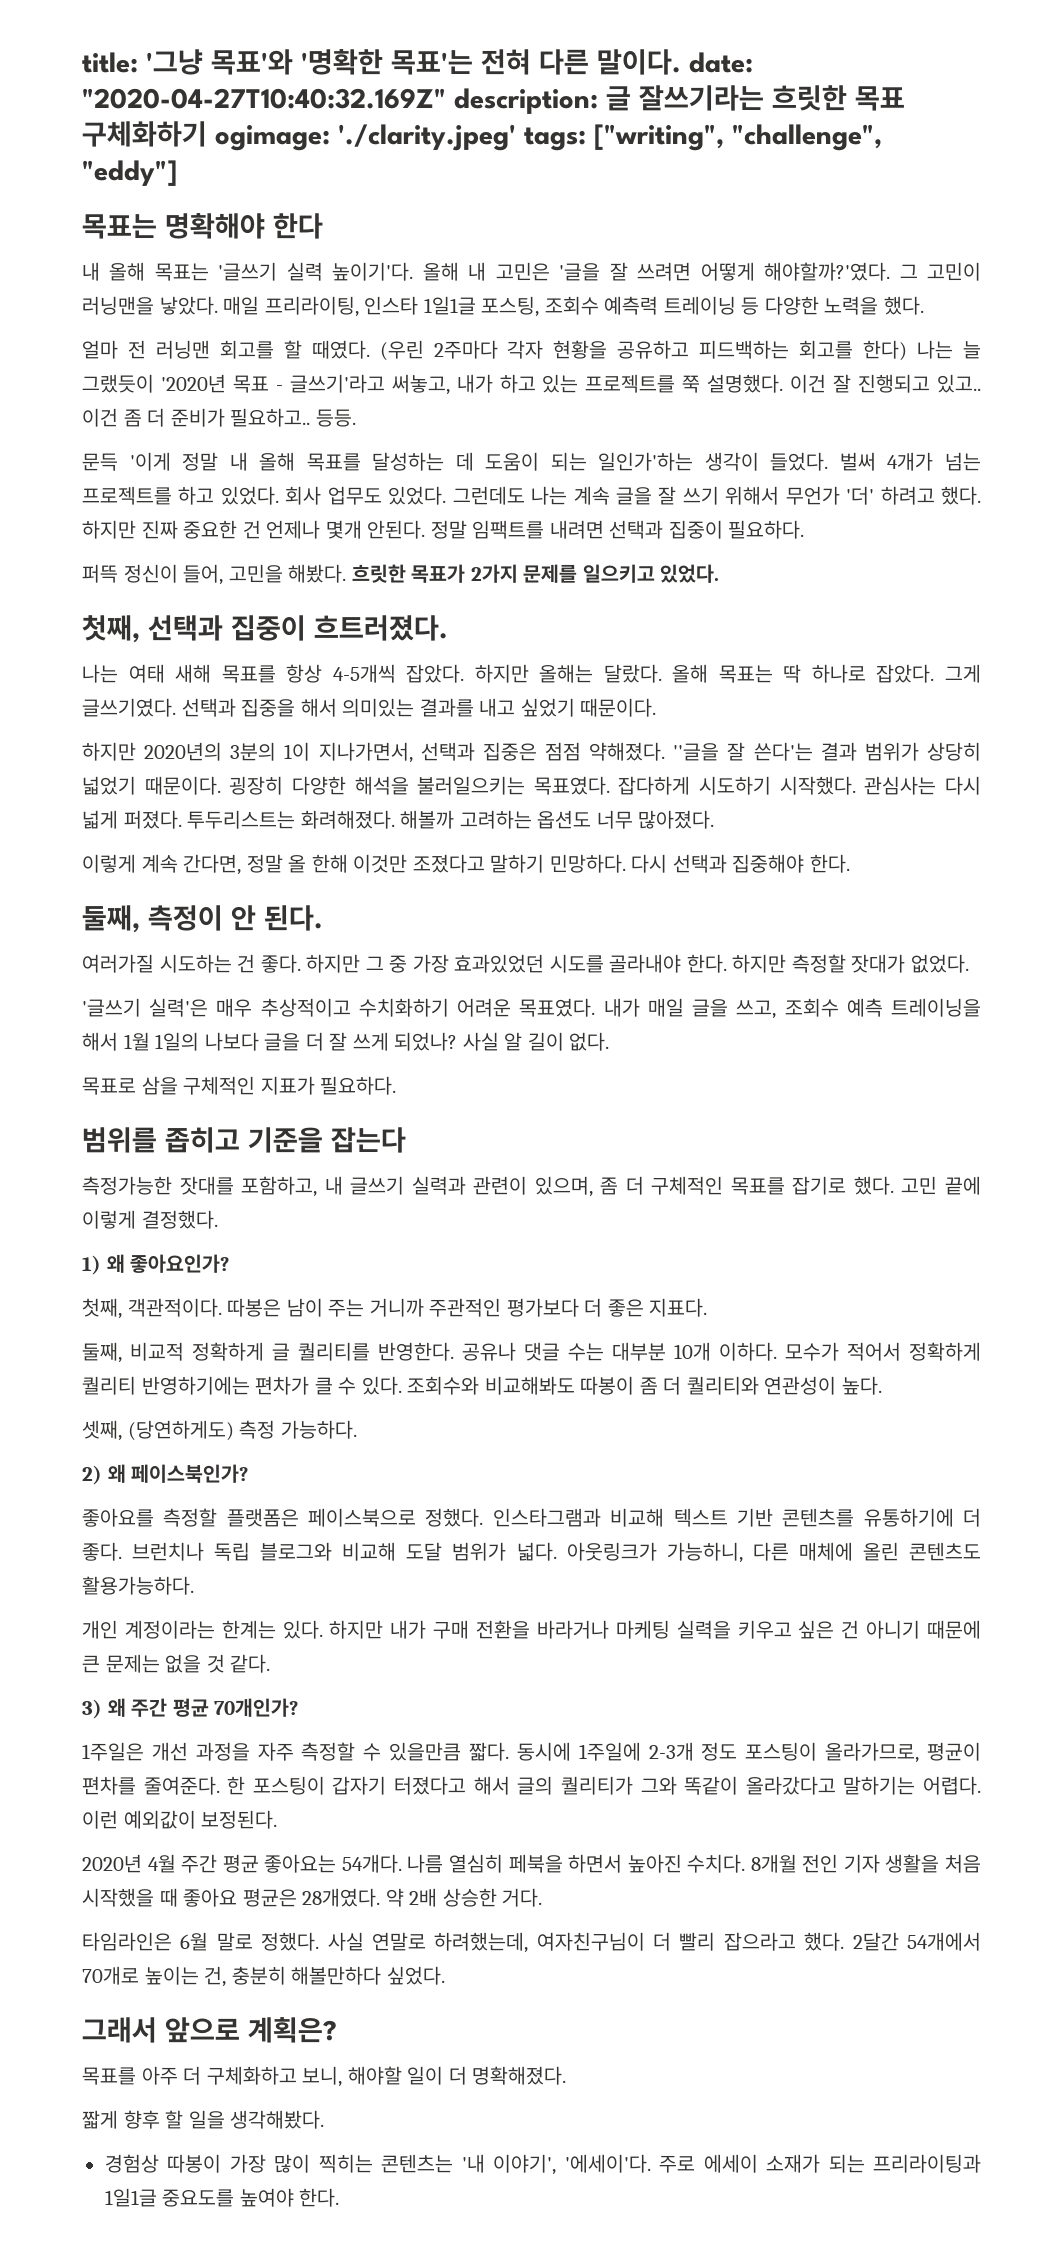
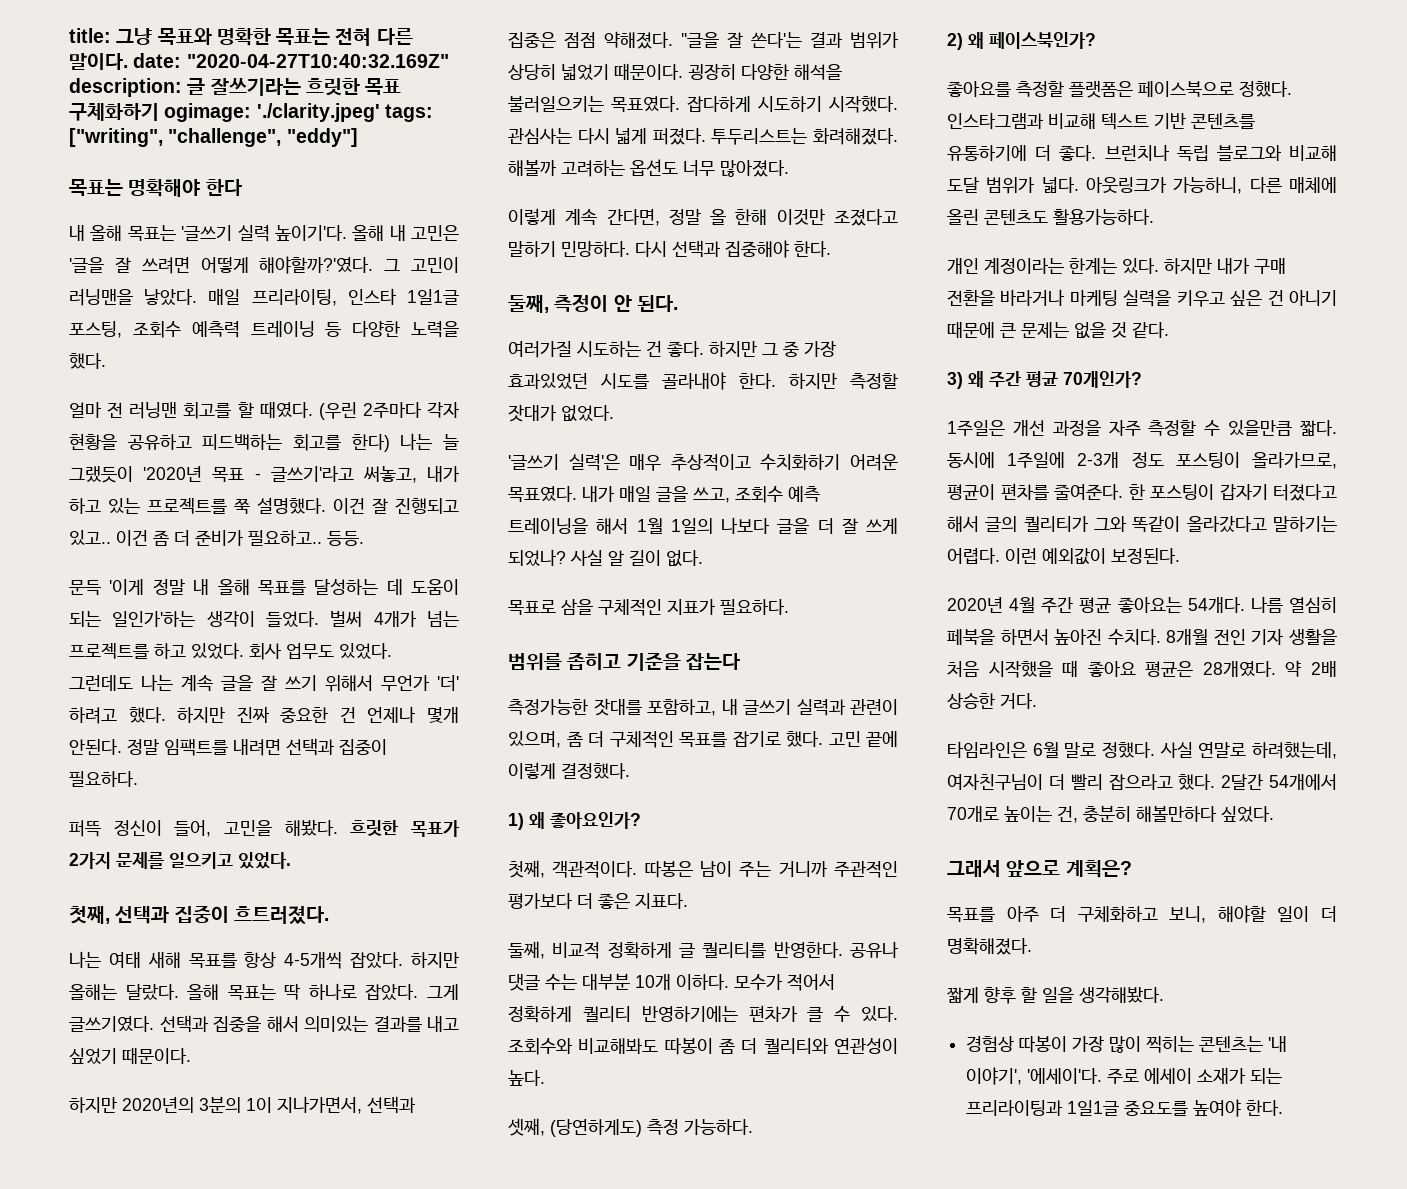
- title: '그냥 목표'와 '명확한 목표'는 전혀 다른 말이다. date: "2020-04-27T10:40:32.169Z" description: 글 잘쓰기라는 흐릿한 목표 구체화하기 ogimage: './clarity.jpeg' tags: ["writing", "challenge", "eddy"]
+ title: 그냥 목표와 명확한 목표는 전혀 다른 말이다. date: "2020-04-27T10:40:32.169Z" description: 글 잘쓰기라는 흐릿한 목표 구체화하기 ogimage: './clarity.jpeg' tags: ["writing", "challenge", "eddy"]

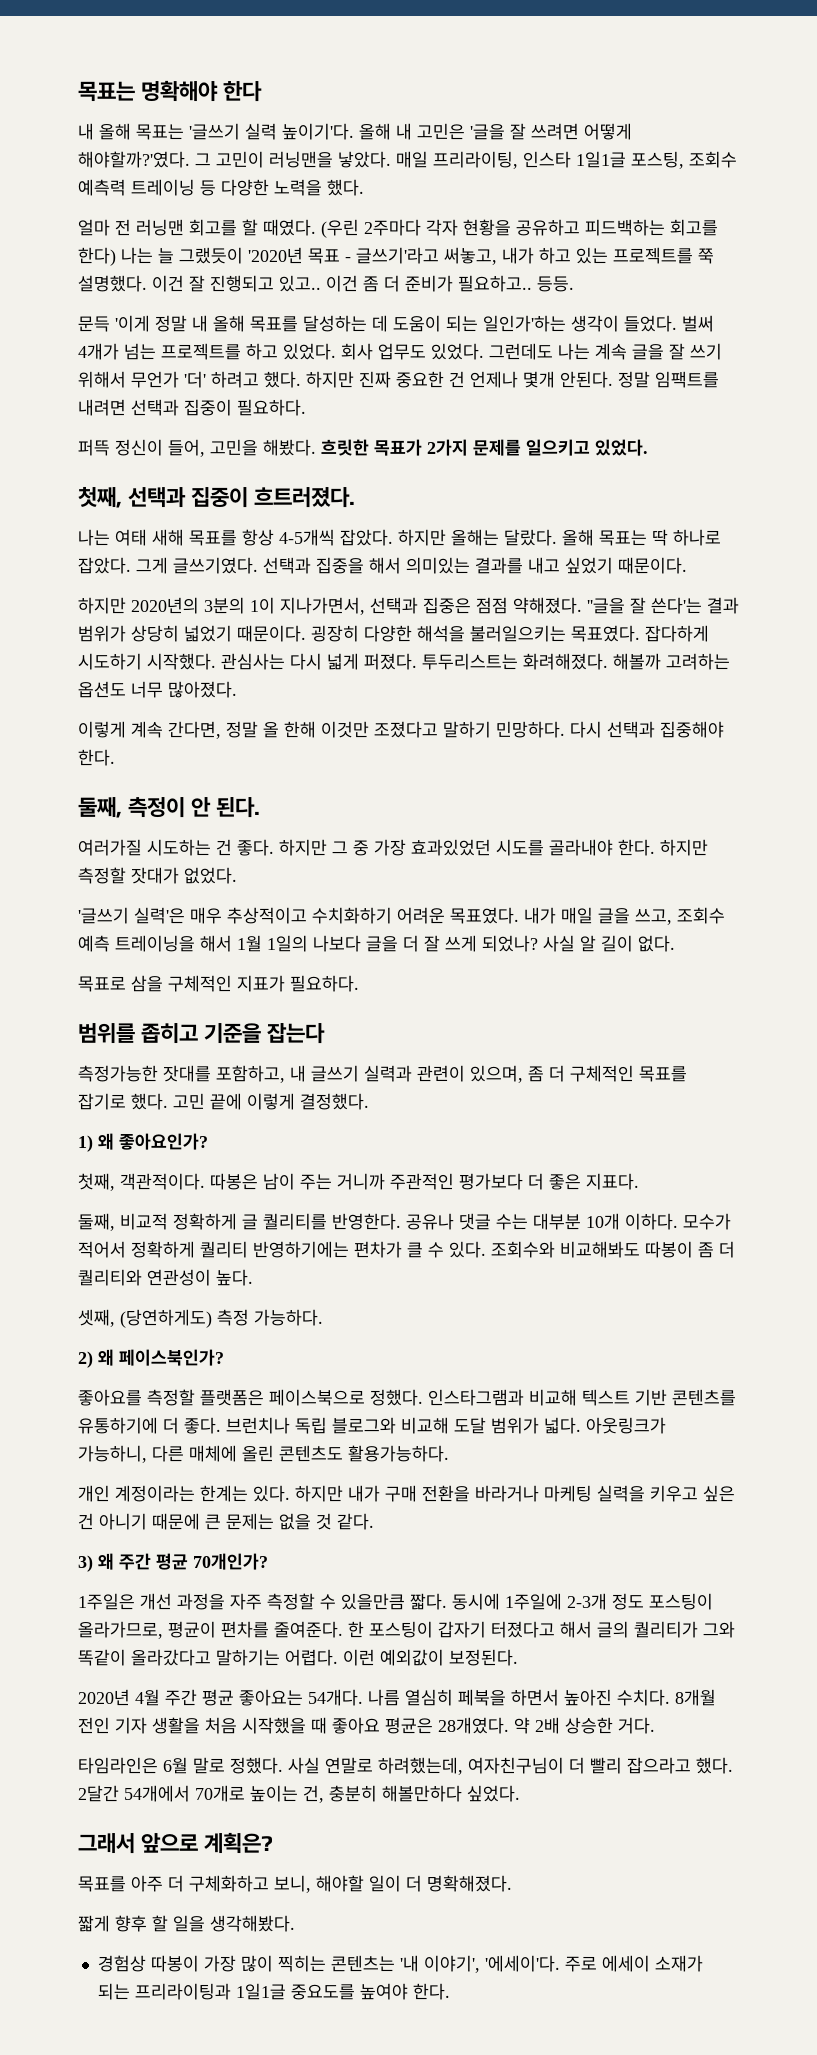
- title: 그냥 목표와 명확한 목표는 전혀 다른 말이다. date: "2020-04-27T10:40:32.169Z" description: 글 잘쓰기라는 흐릿한 목표 구체화하기 ogimage: './clarity.jpeg' tags: ["writing", "challenge", "eddy"]

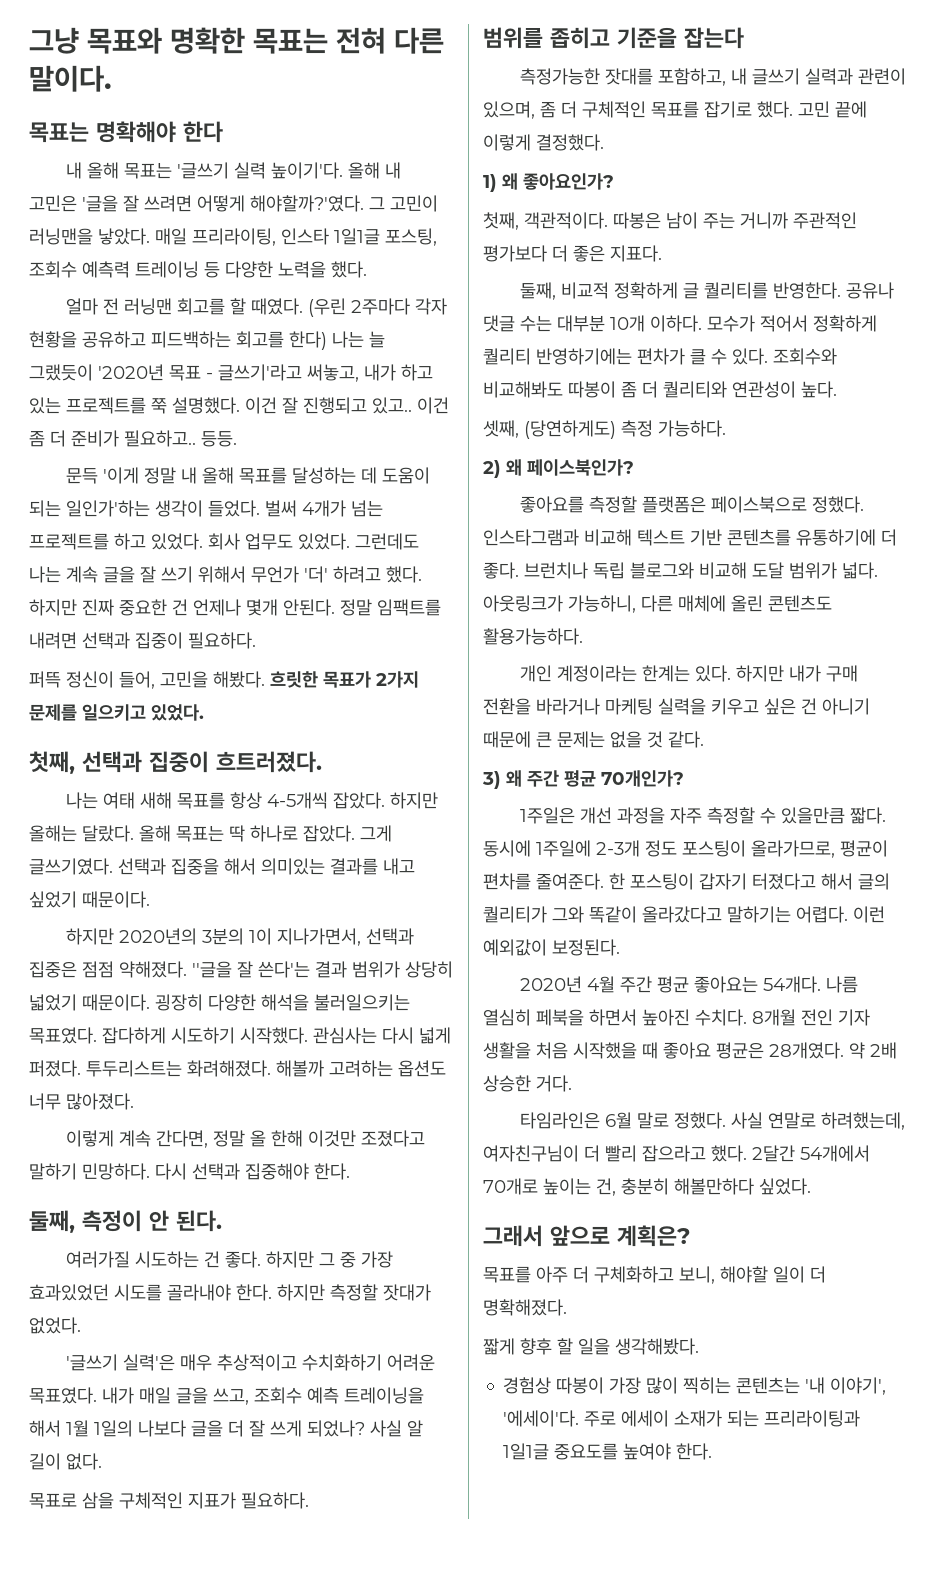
+ 그냥 목표와 명확한 목표는 전혀 다른 말이다.

